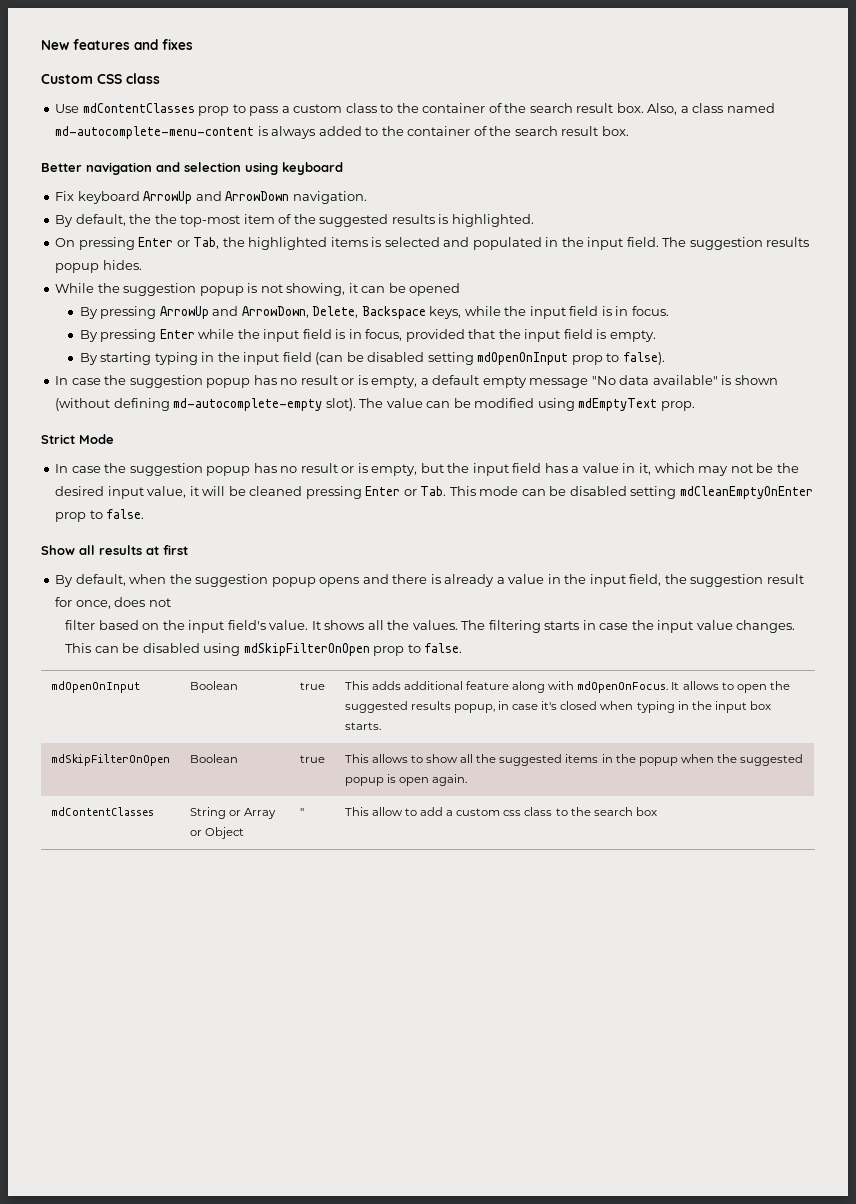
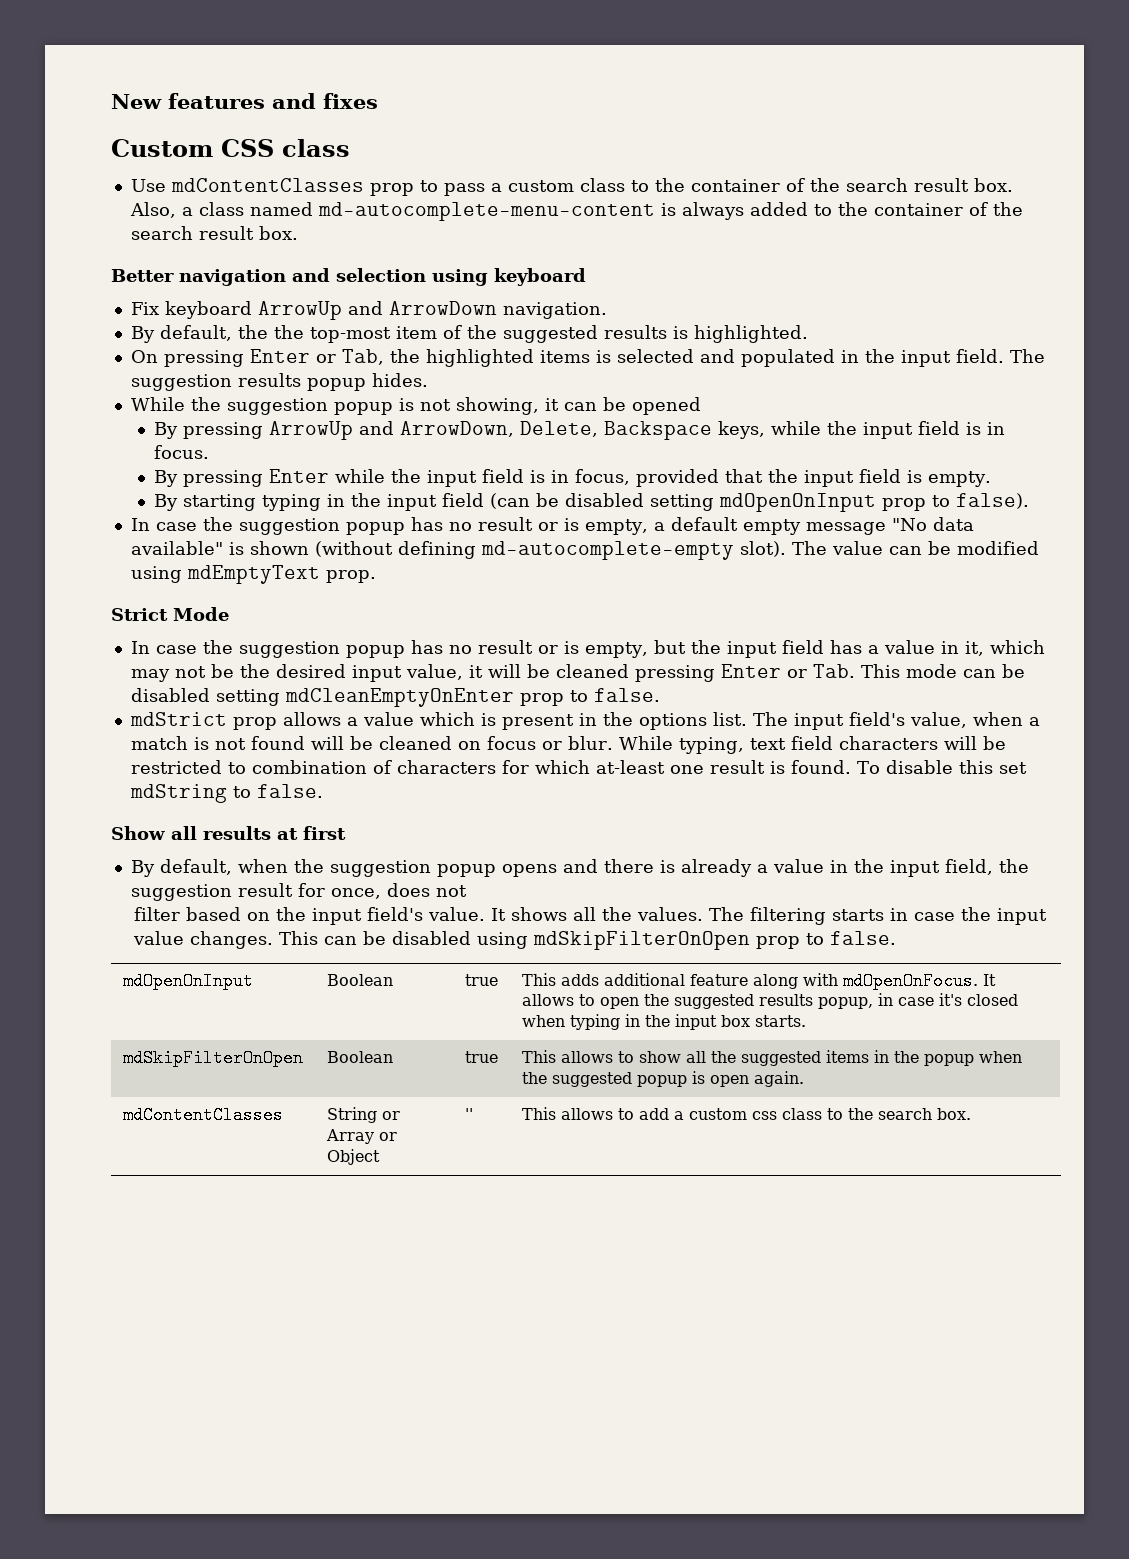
+ mdStrict prop allows a value which is present in the options list. The input field's value, when a match is not found will be cleaned on focus or blur. While typing, text field characters will be restricted to combination of characters for which at-least one result is found. To disable this set mdString to false.
- mdContentClasses | String or Array or Object | '' | This allow to add a custom css class to the search box
+ mdContentClasses | String or Array or Object | '' | This allows to add a custom css class to the search box.

